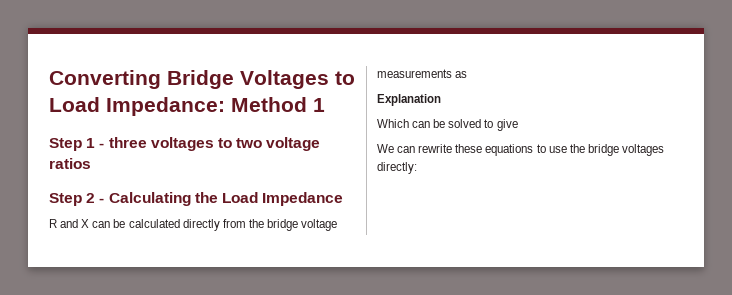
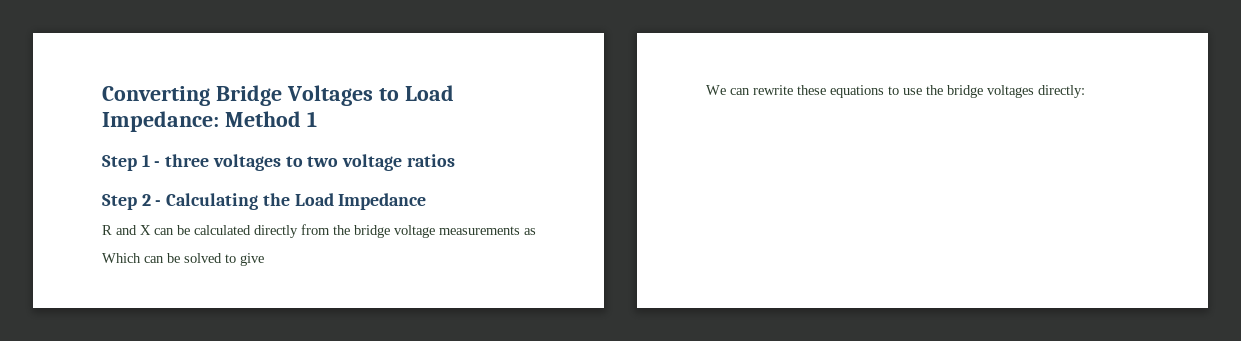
- Explanation

